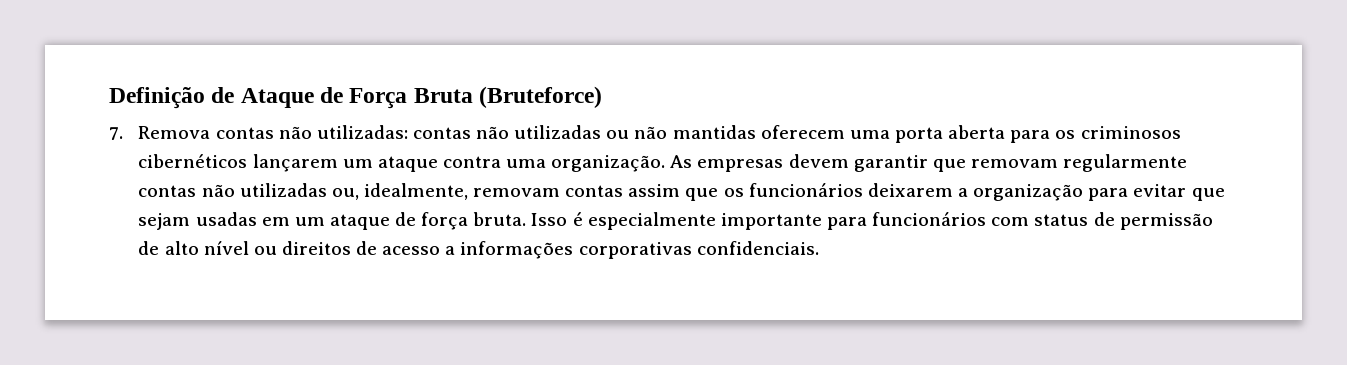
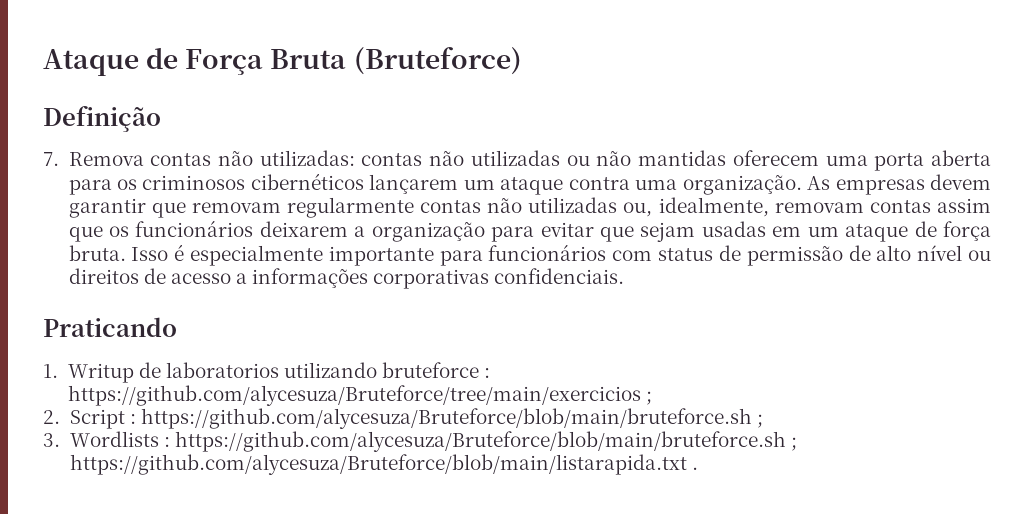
- Definição de Ataque de Força Bruta (Bruteforce)
+ Ataque de Força Bruta (Bruteforce)
+ Definição
+ Praticando
+ 1. Writup de laboratorios utilizando bruteforce : https://github.com/alycesuza/Bruteforce/tree/main/exercicios ;
+ 2. Script : https://github.com/alycesuza/Bruteforce/blob/main/bruteforce.sh ;
+ 3. Wordlists : https://github.com/alycesuza/Bruteforce/blob/main/bruteforce.sh ; https://github.com/alycesuza/Bruteforce/blob/main/listarapida.txt .

